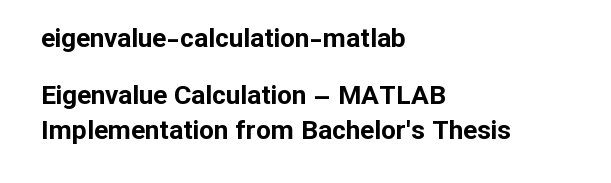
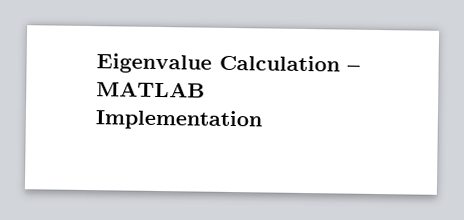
- eigenvalue-calculation-matlab
- Eigenvalue Calculation – MATLAB Implementation from Bachelor's Thesis
+ Eigenvalue Calculation – MATLAB Implementation

